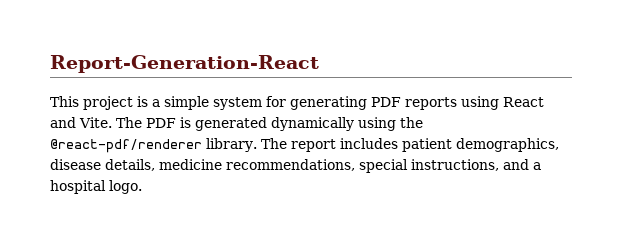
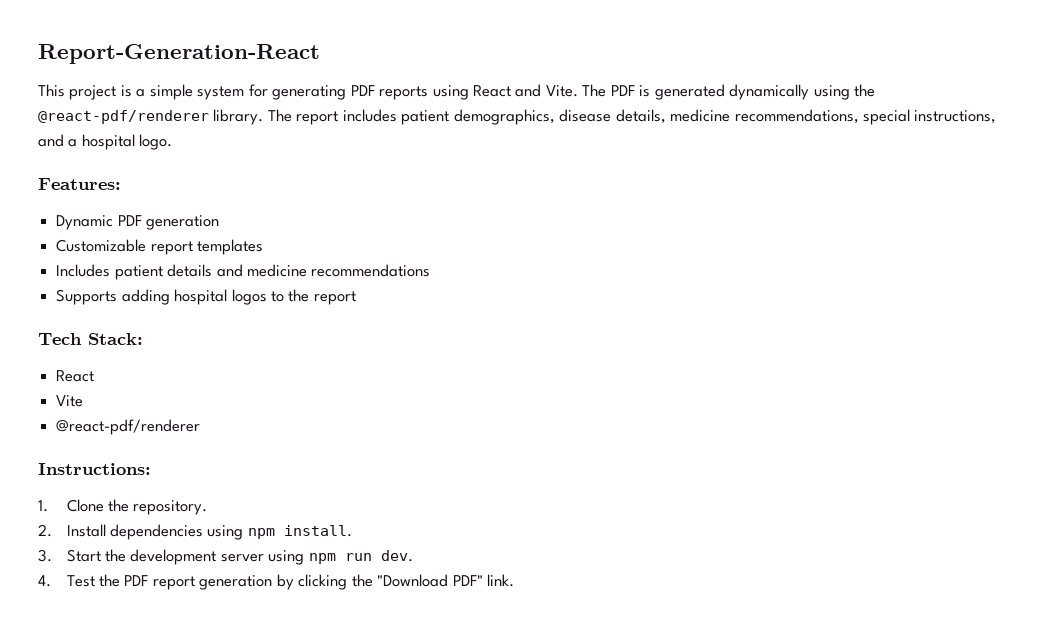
+ Features:
+ Dynamic PDF generation
+ Customizable report templates
+ Includes patient details and medicine recommendations
+ Supports adding hospital logos to the report
+ Tech Stack:
+ React
+ Vite
+ @react-pdf/renderer
+ Instructions:
+ 1. Clone the repository.
+ 2. Install dependencies using npm install.
+ 3. Start the development server using npm run dev.
+ 4. Test the PDF report generation by clicking the "Download PDF" link.

